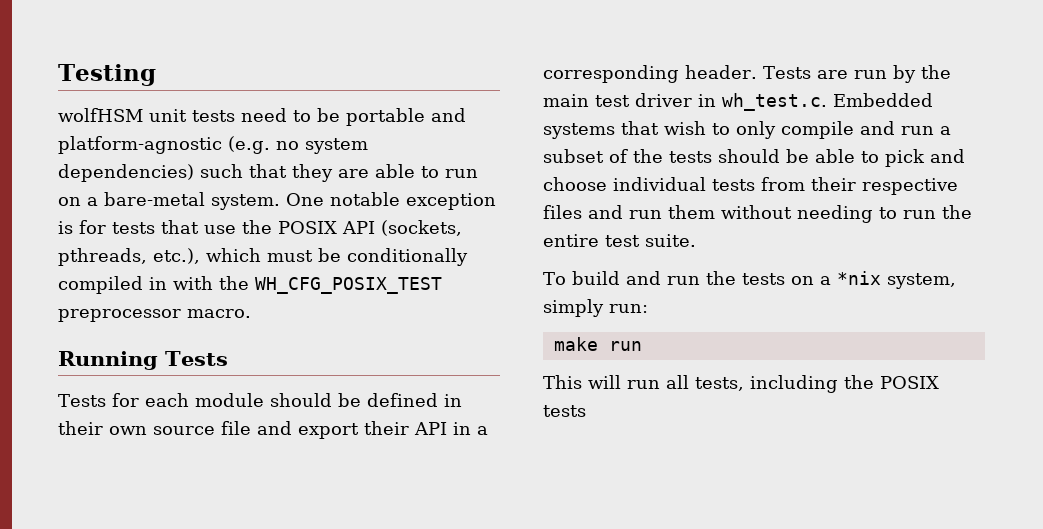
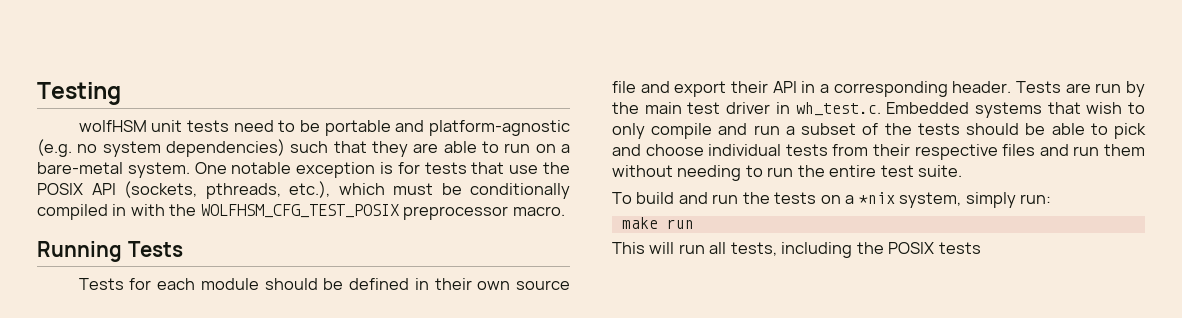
- One notable exception is for tests that use the POSIX API (sockets, pthreads, etc.), which must be conditionally compiled in with the WH_CFG_POSIX_TEST preprocessor macro.
+ One notable exception is for tests that use the POSIX API (sockets, pthreads, etc.), which must be conditionally compiled in with the WOLFHSM_CFG_TEST_POSIX preprocessor macro.

